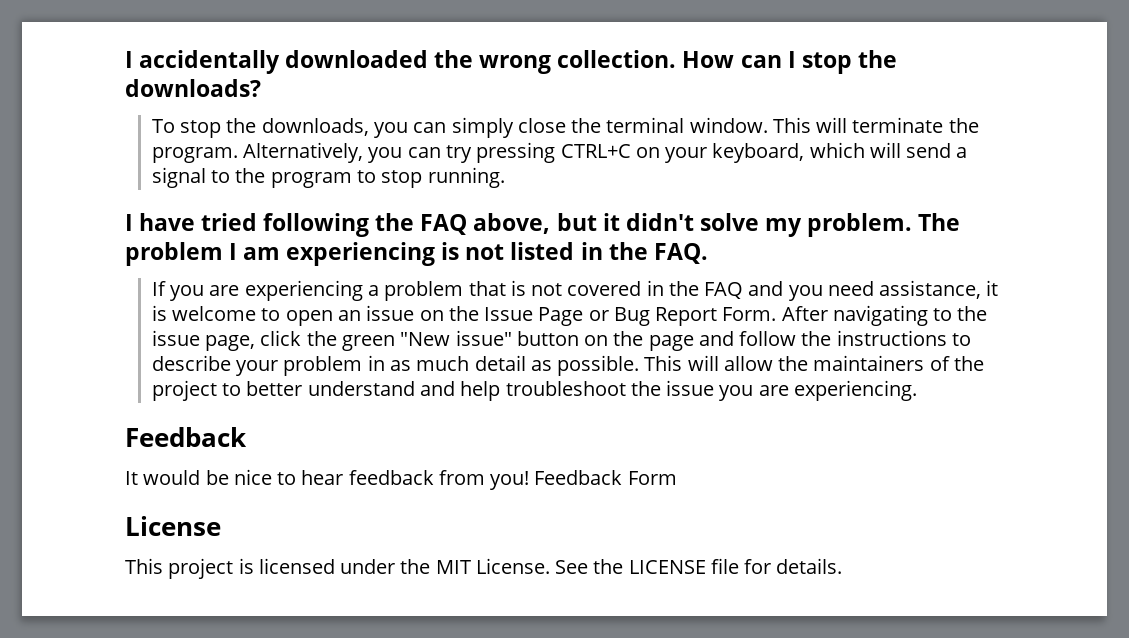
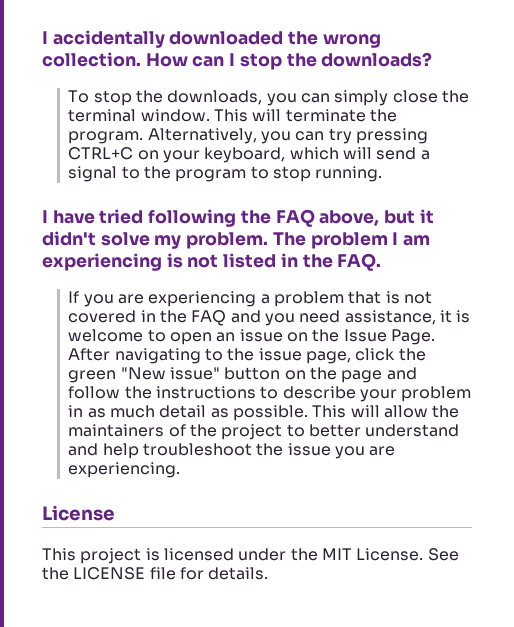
- If you are experiencing a problem that is not covered in the FAQ and you need assistance, it is welcome to open an issue on the Issue Page or Bug Report Form.
+ If you are experiencing a problem that is not covered in the FAQ and you need assistance, it is welcome to open an issue on the Issue Page.
  This will allow the maintainers of the project to better understand and help troubleshoot the issue you are experiencing.
- Feedback
- It would be nice to hear feedback from you! Feedback Form

